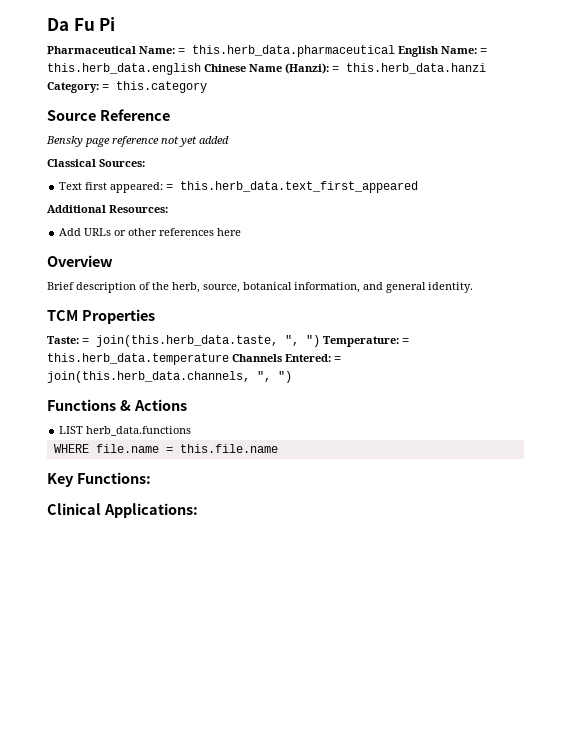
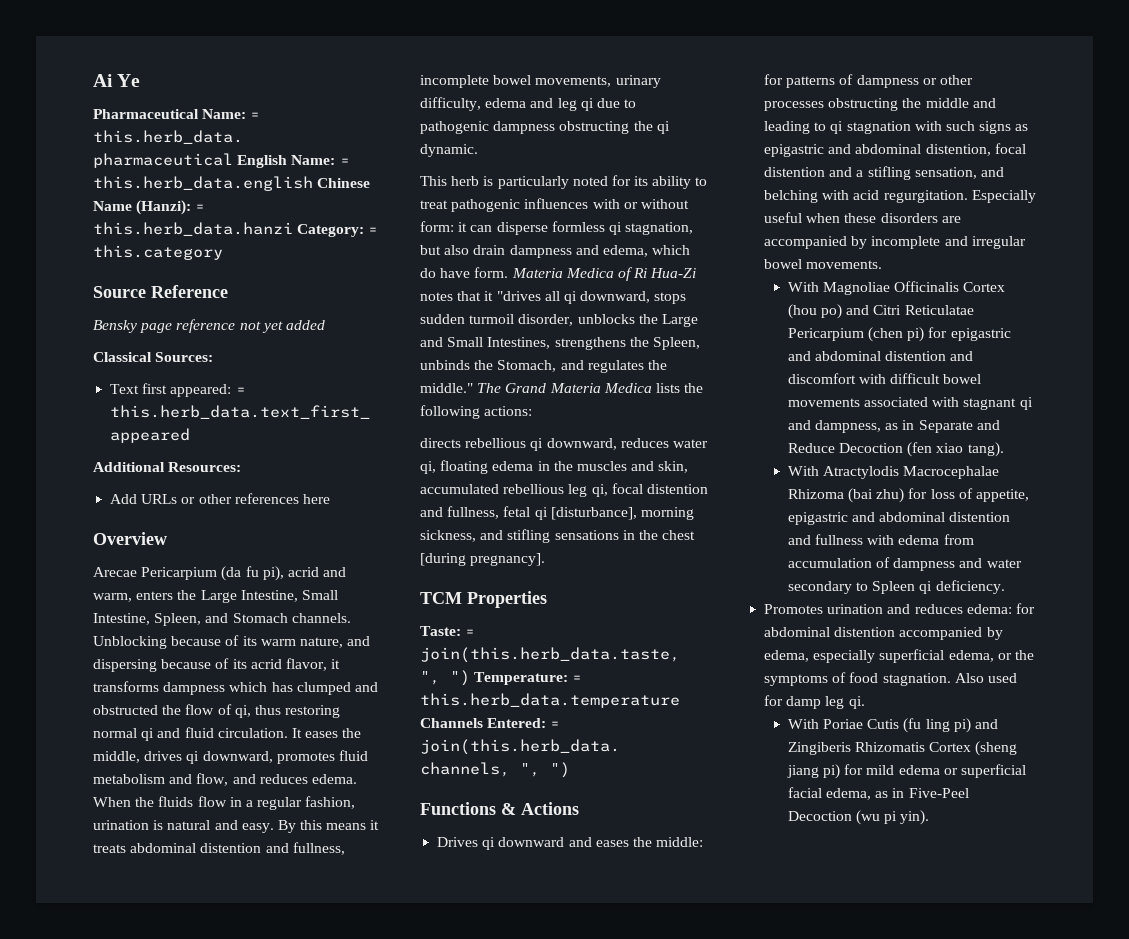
- Da Fu Pi
+ Ai Ye
- Brief description of the herb, source, botanical information, and general identity.
+ Arecae Pericarpium (da fu pi), acrid and warm, enters the Large Intestine, Small Intestine, Spleen, and Stomach channels. Unblocking because of its warm nature, and dispersing because of its acrid flavor, it transforms dampness which has clumped and obstructed the flow of qi, thus restoring normal qi and fluid circulation. It eases the middle, drives qi downward, promotes fluid metabolism and flow, and reduces edema. When the fluids flow in a regular fashion, urination is natural and easy. By this means it treats abdominal distention and fullness, incomplete bowel movements, urinary difficulty, edema and leg qi due to pathogenic dampness obstructing the qi dynamic.
+ This herb is particularly noted for its ability to treat pathogenic influences with or without form: it can disperse formless qi stagnation, but also drain dampness and edema, which do have form. Materia Medica of Ri Hua-Zi notes that it "drives all qi downward, stops sudden turmoil disorder, unblocks the Large and Small Intestines, strengthens the Spleen, unbinds the Stomach, and regulates the middle." The Grand Materia Medica lists the following actions:
+ directs rebellious qi downward, reduces water qi, floating edema in the muscles and skin, accumulated rebellious leg qi, focal distention and fullness, fetal qi [disturbance], morning sickness, and stifling sensations in the chest [during pregnancy].
- LIST herb_data.functions
- WHERE file.name = this.file.name
- Key Functions:
- Clinical Applications:
+ Drives qi downward and eases the middle: for patterns of dampness or other processes obstructing the middle and leading to qi stagnation with such signs as epigastric and abdominal distention, focal distention and a stifling sensation, and belching with acid regurgitation. Especially useful when these disorders are accompanied by incomplete and irregular bowel movements.
+ With Magnoliae Officinalis Cortex (hou po) and Citri Reticulatae Pericarpium (chen pi) for epigastric and abdominal distention and discomfort with difficult bowel movements associated with stagnant qi and dampness, as in Separate and Reduce Decoction (fen xiao tang).
+ With Atractylodis Macrocephalae Rhizoma (bai zhu) for loss of appetite, epigastric and abdominal distention and fullness with edema from accumulation of dampness and water secondary to Spleen qi deficiency.
+ Promotes urination and reduces edema: for abdominal distention accompanied by edema, especially superficial edema, or the symptoms of food stagnation. Also used for damp leg qi.
+ With Poriae Cutis (fu ling pi) and Zingiberis Rhizomatis Cortex (sheng jiang pi) for mild edema or superficial facial edema, as in Five-Peel Decoction (wu pi yin).

